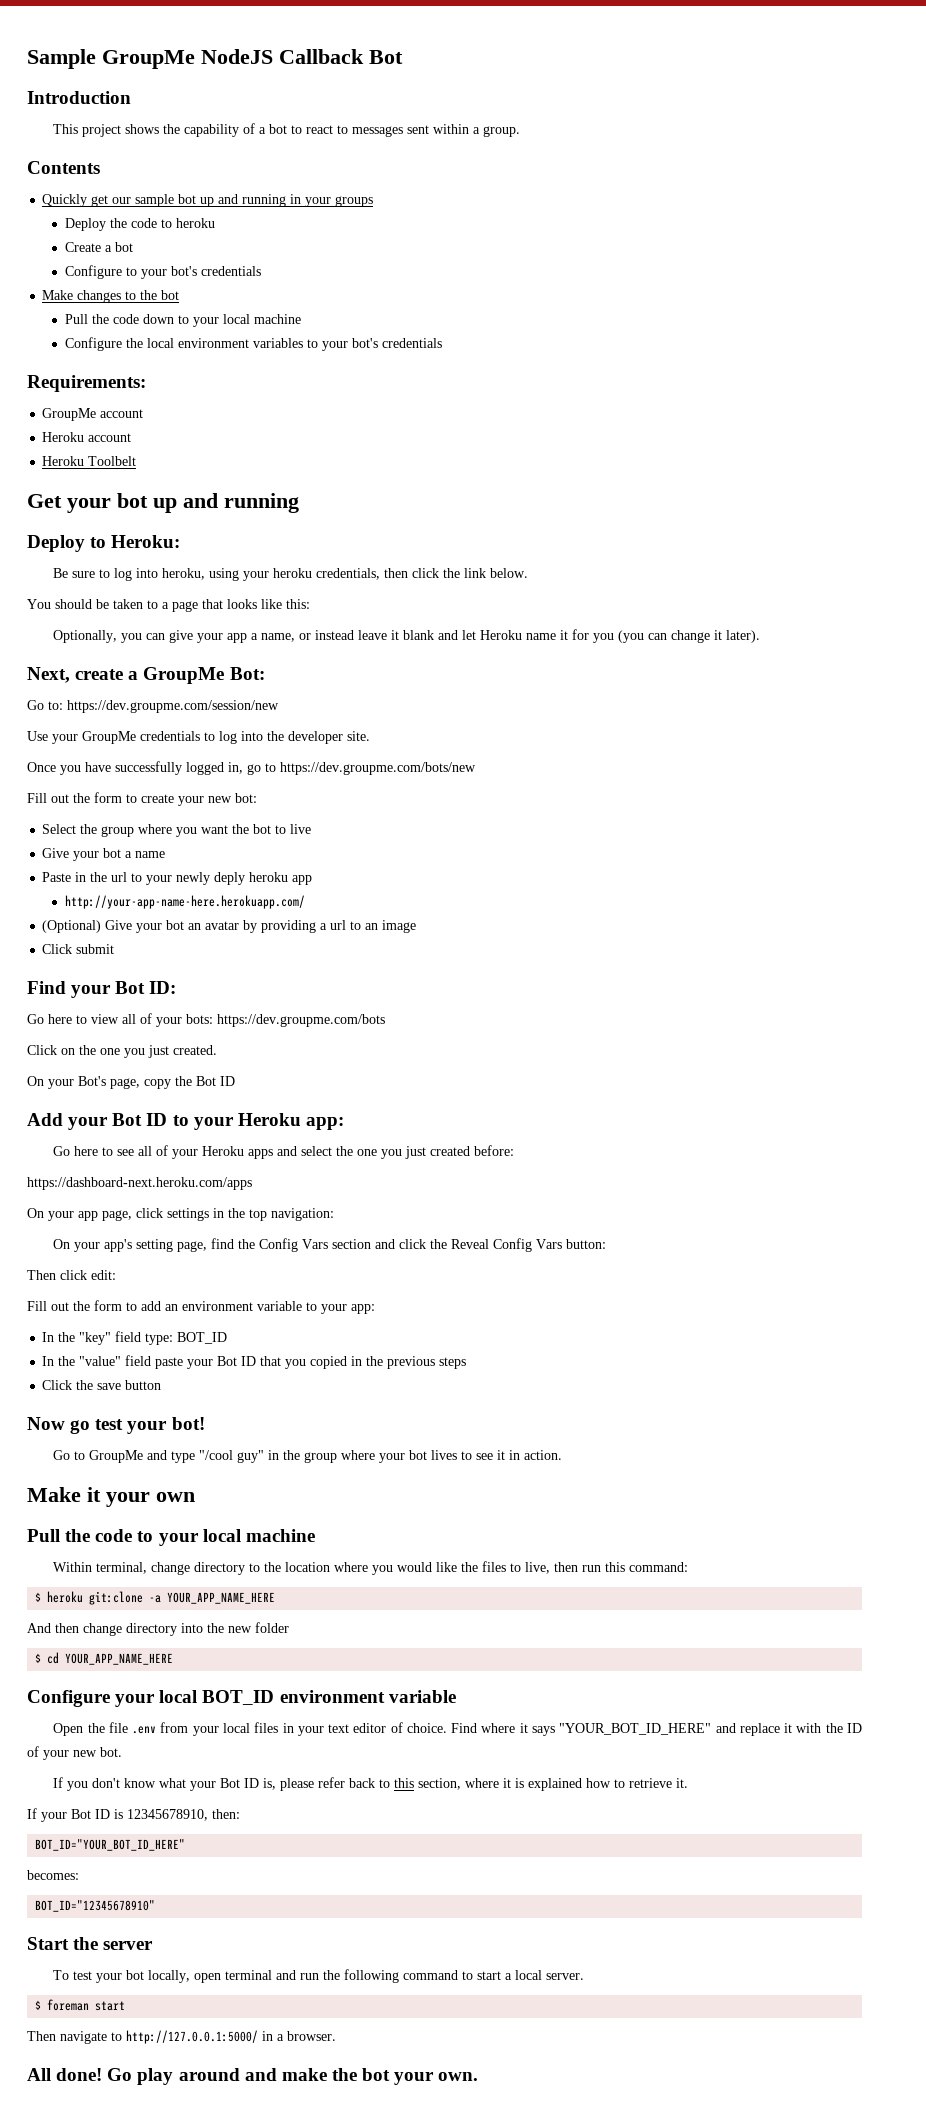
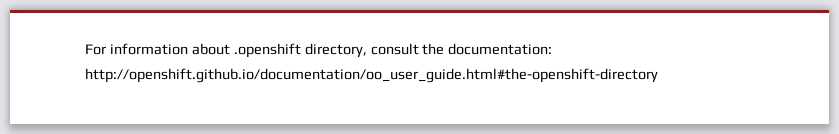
- Sample GroupMe NodeJS Callback Bot
- Introduction
- This project shows the capability of a bot to react to messages sent within a group.
- Contents
- Quickly get our sample bot up and running in your groups
- Deploy the code to heroku
- Create a bot
- Configure to your bot's credentials
- Make changes to the bot
- Pull the code down to your local machine
- Configure the local environment variables to your bot's credentials
- Requirements:
- GroupMe account
- Heroku account
- Heroku Toolbelt
- Get your bot up and running
- Deploy to Heroku:
- Be sure to log into heroku, using your heroku credentials, then click the link below.
- You should be taken to a page that looks like this:
- Optionally, you can give your app a name, or instead leave it blank and let Heroku name it for you (you can change it later).
- Next, create a GroupMe Bot:
- Go to: https://dev.groupme.com/session/new
- Use your GroupMe credentials to log into the developer site.
- Once you have successfully logged in, go to https://dev.groupme.com/bots/new
- Fill out the form to create your new bot:
- Select the group where you want the bot to live
- Give your bot a name
- Paste in the url to your newly deply heroku app
- http://your-app-name-here.herokuapp.com/
- (Optional) Give your bot an avatar by providing a url to an image
- Click submit
- Find your Bot ID:
- Go here to view all of your bots: https://dev.groupme.com/bots
- Click on the one you just created.
- On your Bot's page, copy the Bot ID
- Add your Bot ID to your Heroku app:
- Go here to see all of your Heroku apps and select the one you just created before:
- https://dashboard-next.heroku.com/apps
- On your app page, click settings in the top navigation:
- On your app's setting page, find the Config Vars section and click the Reveal Config Vars button:
- Then click edit:
- Fill out the form to add an environment variable to your app:
- In the "key" field type: BOT_ID
- In the "value" field paste your Bot ID that you copied in the previous steps
- Click the save button
- Now go test your bot!
- Go to GroupMe and type "/cool guy" in the group where your bot lives to see it in action.
- Make it your own
- Pull the code to your local machine
- Within terminal, change directory to the location where you would like the files to live, then run this command:
- $ heroku git:clone -a YOUR_APP_NAME_HERE
- And then change directory into the new folder
- $ cd YOUR_APP_NAME_HERE
- Configure your local BOT_ID environment variable
- Open the file .env from your local files in your text editor of choice. Find where it says "YOUR_BOT_ID_HERE" and replace it with the ID of your new bot.
- If you don't know what your Bot ID is, please refer back to this section, where it is explained how to retrieve it.
- If your Bot ID is 12345678910, then:
- BOT_ID="YOUR_BOT_ID_HERE"
- becomes:
- BOT_ID="12345678910"
- Start the server
- To test your bot locally, open terminal and run the following command to start a local server.
- $ foreman start
- Then navigate to http://127.0.0.1:5000/ in a browser.
- All done! Go play around and make the bot your own.
+ For information about .openshift directory, consult the documentation:
+ http://openshift.github.io/documentation/oo_user_guide.html#the-openshift-directory

